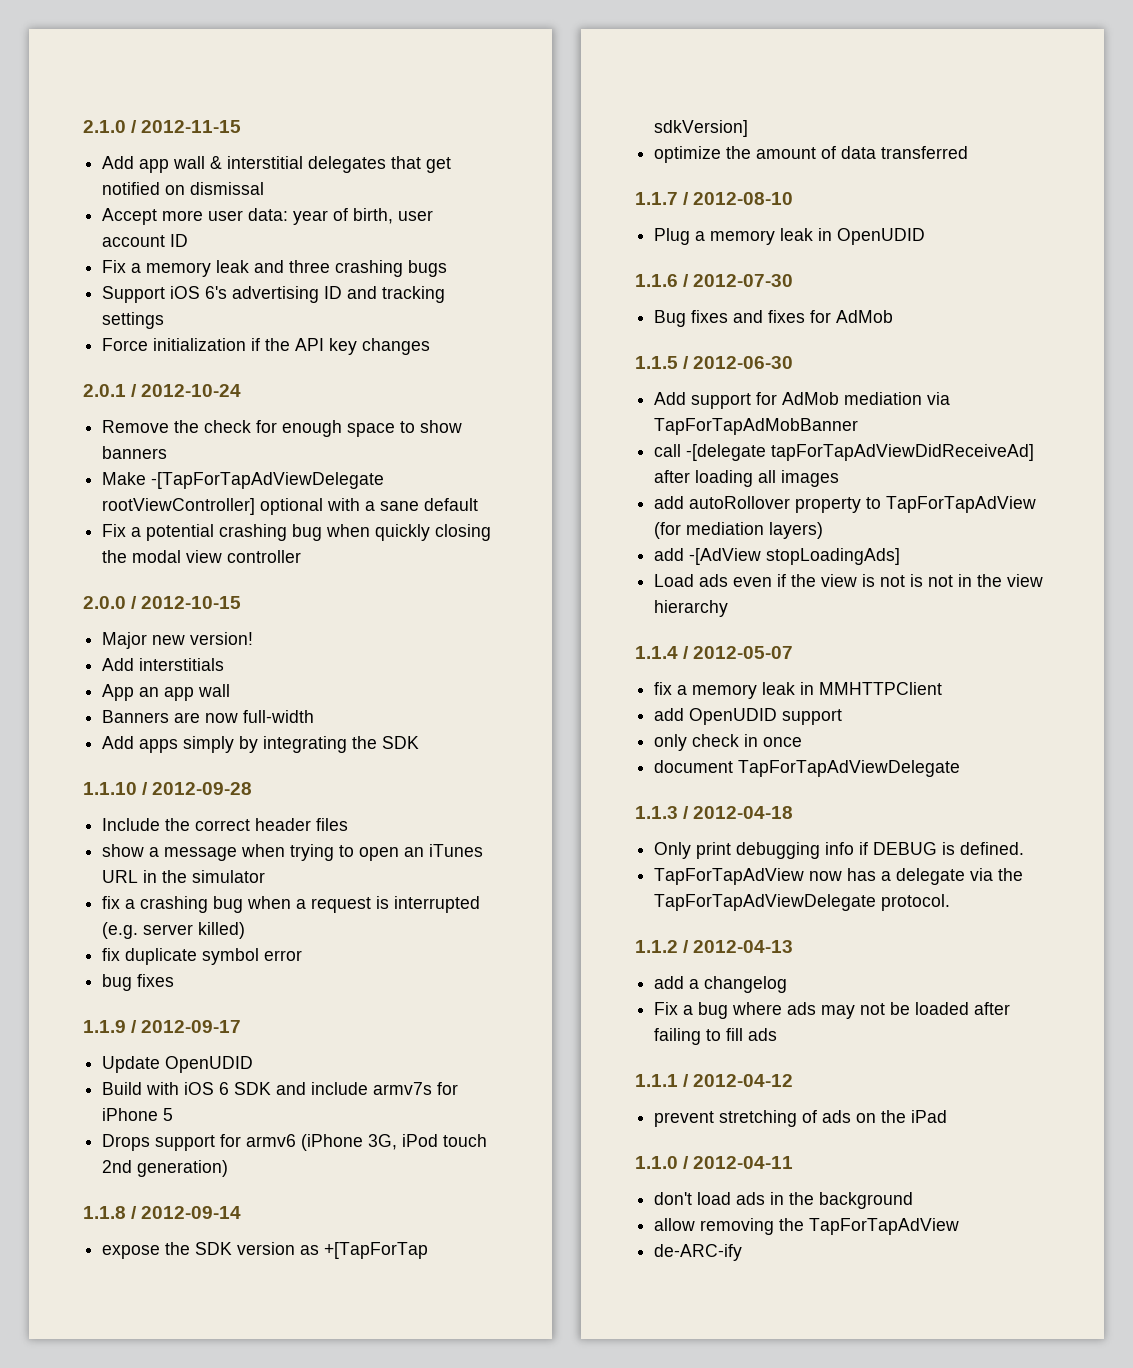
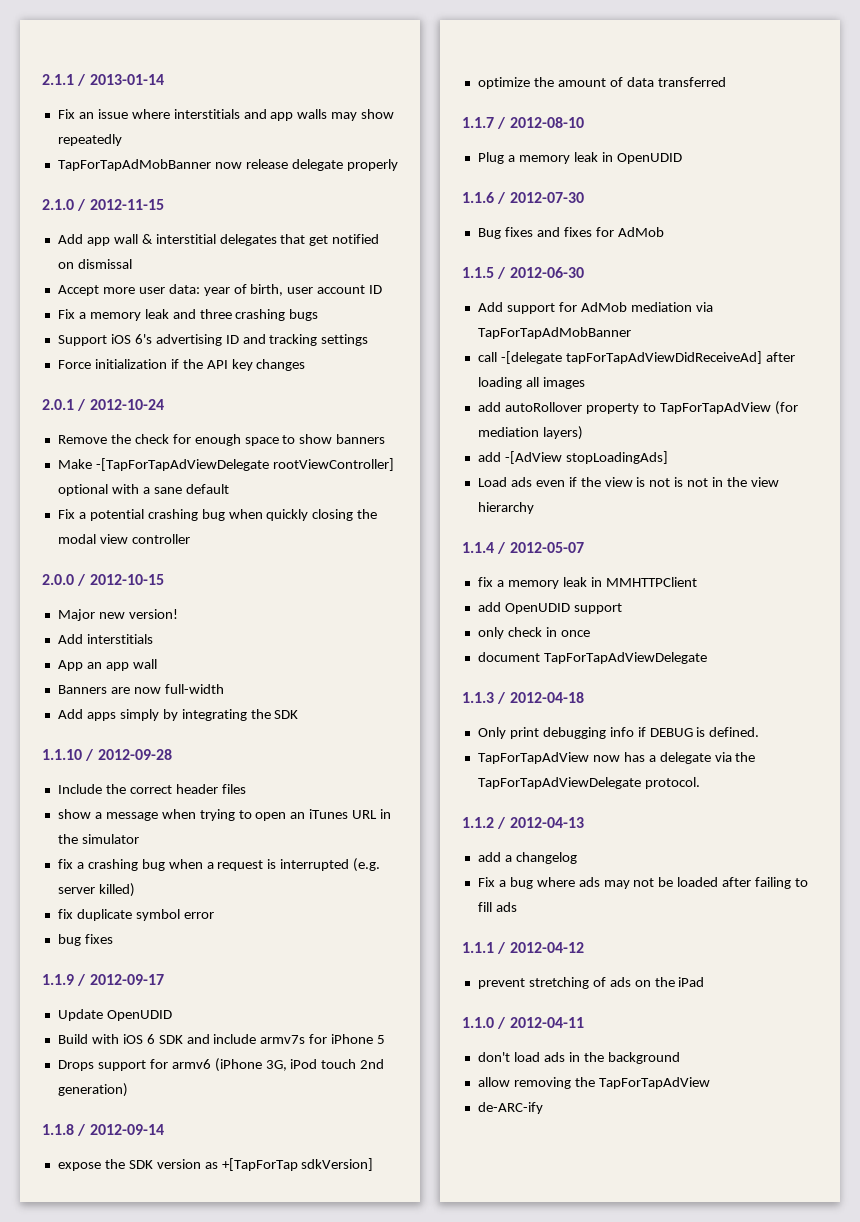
+ 2.1.1 / 2013-01-14
+ Fix an issue where interstitials and app walls may show repeatedly
+ TapForTapAdMobBanner now release delegate properly

